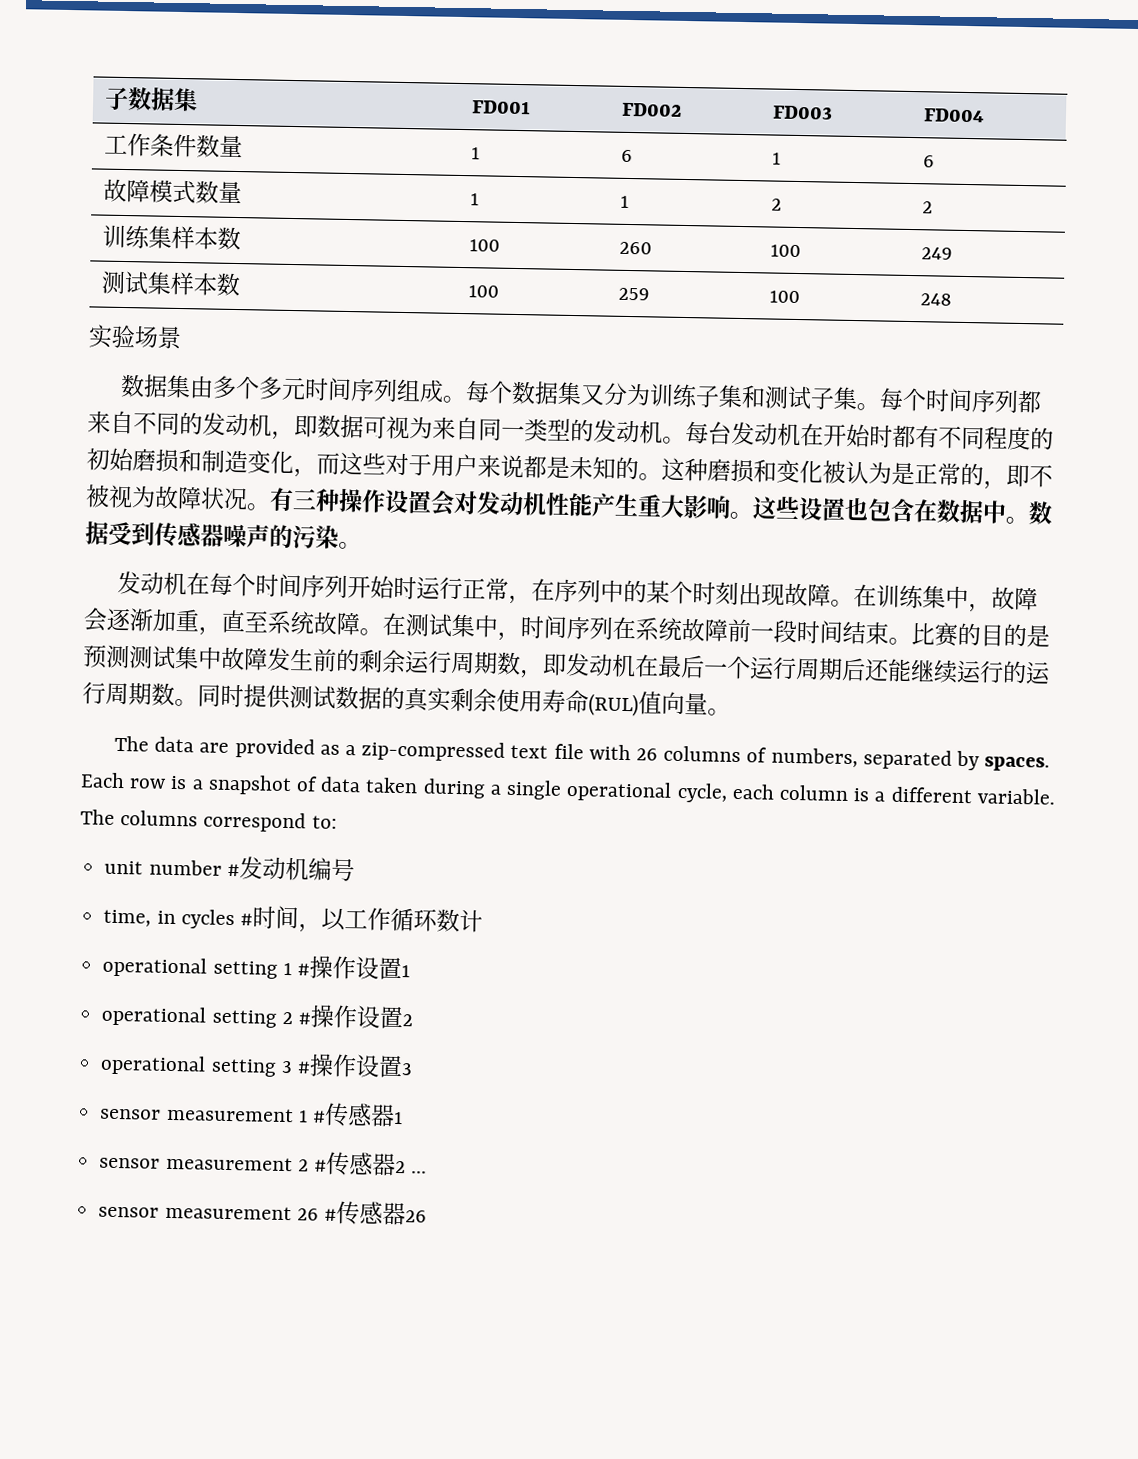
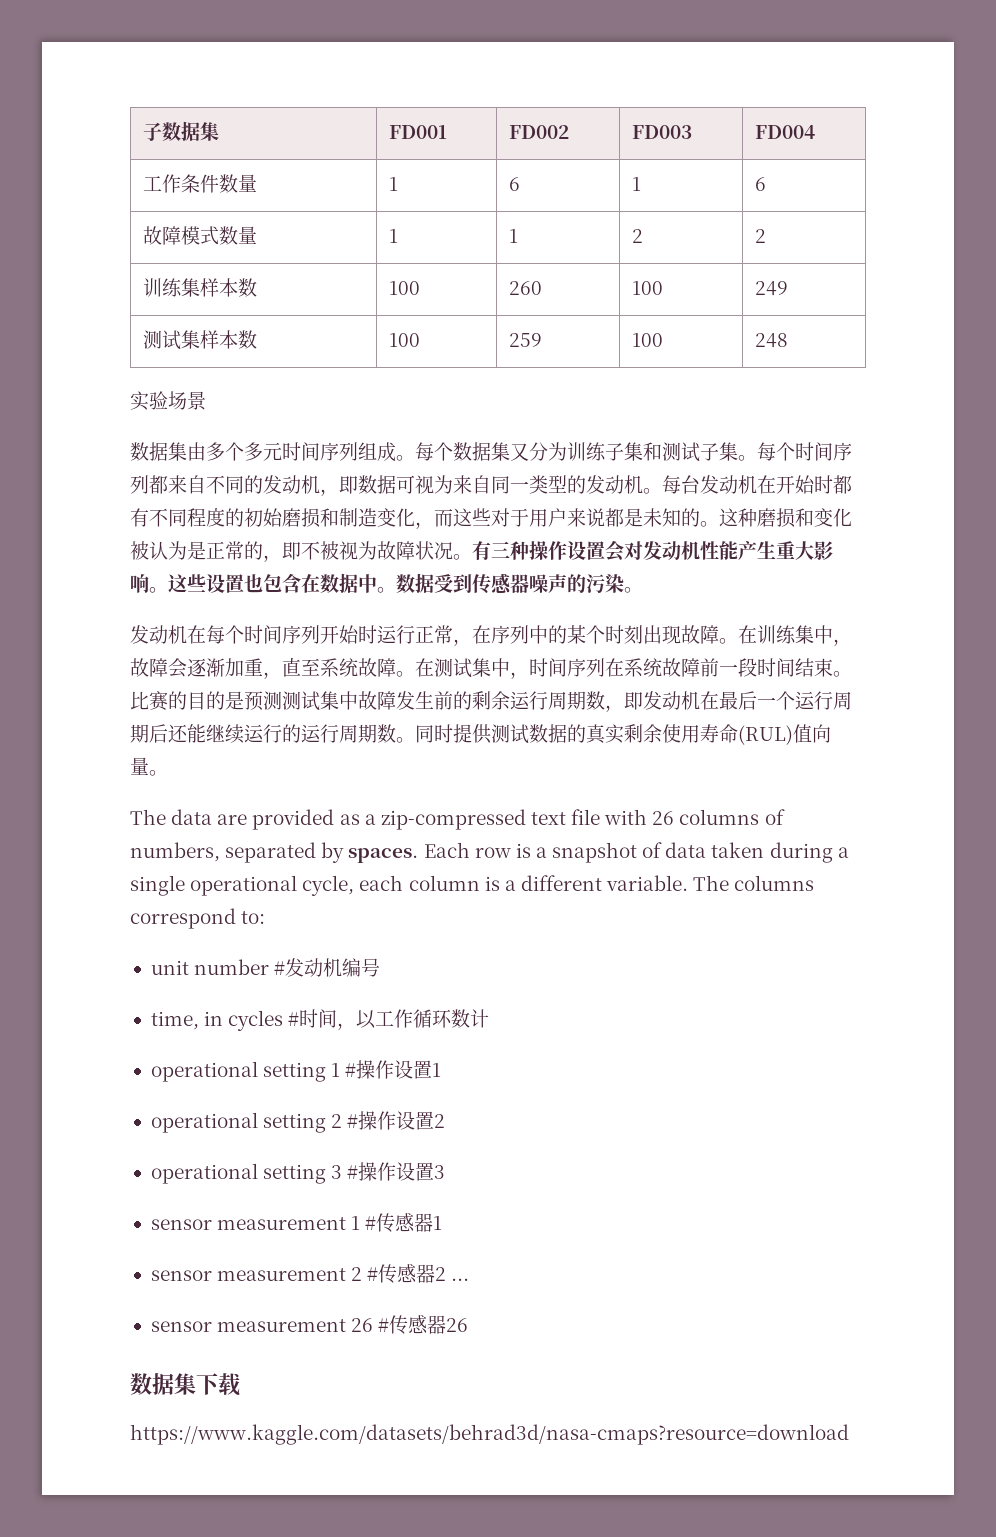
+ 数据集下载
+ https://www.kaggle.com/datasets/behrad3d/nasa-cmaps?resource=download

